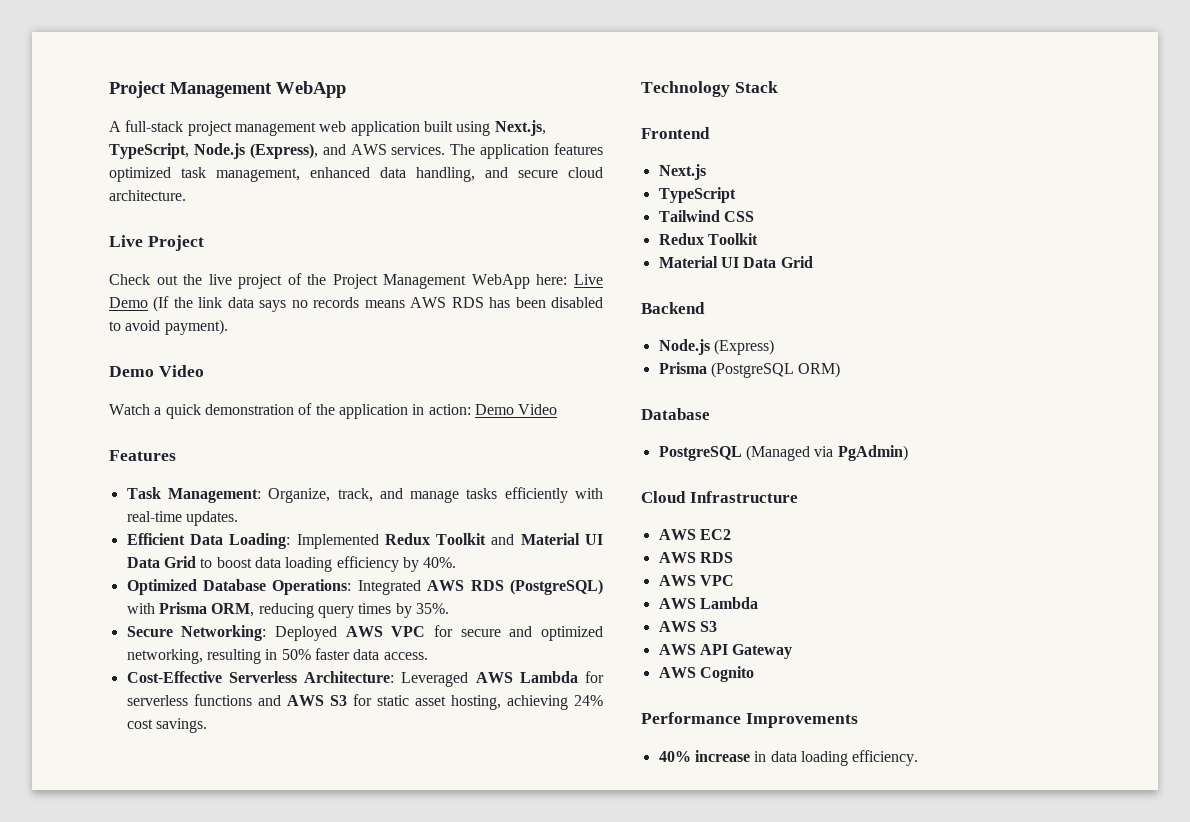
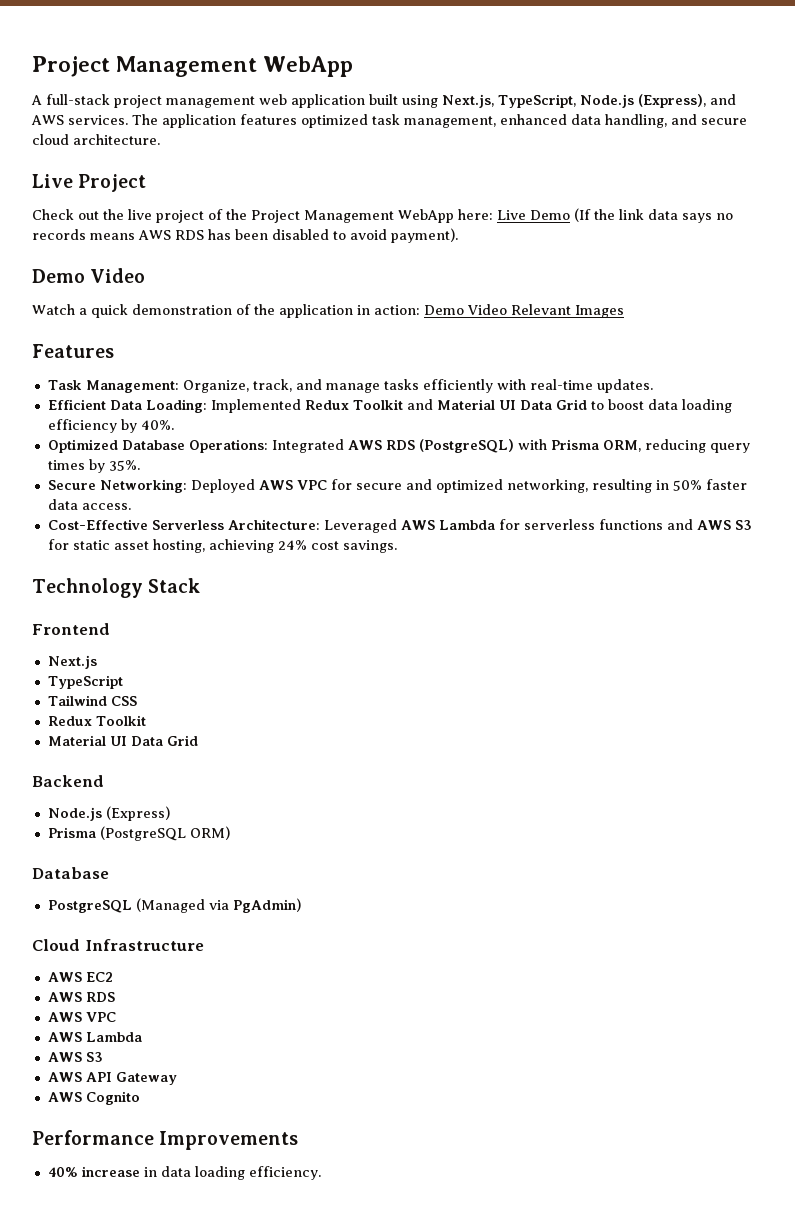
- Watch a quick demonstration of the application in action: Demo Video
+ Watch a quick demonstration of the application in action: Demo Video Relevant Images

